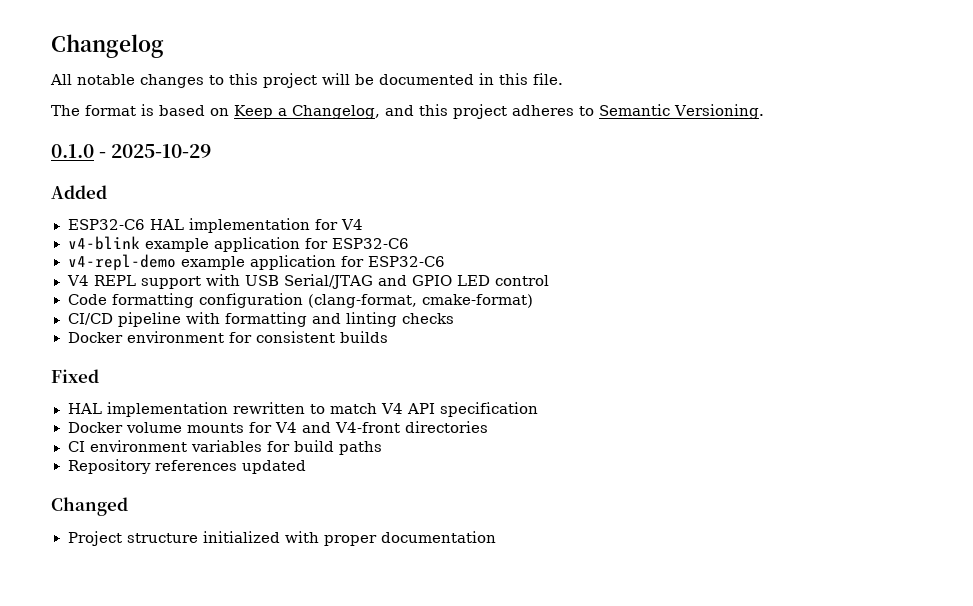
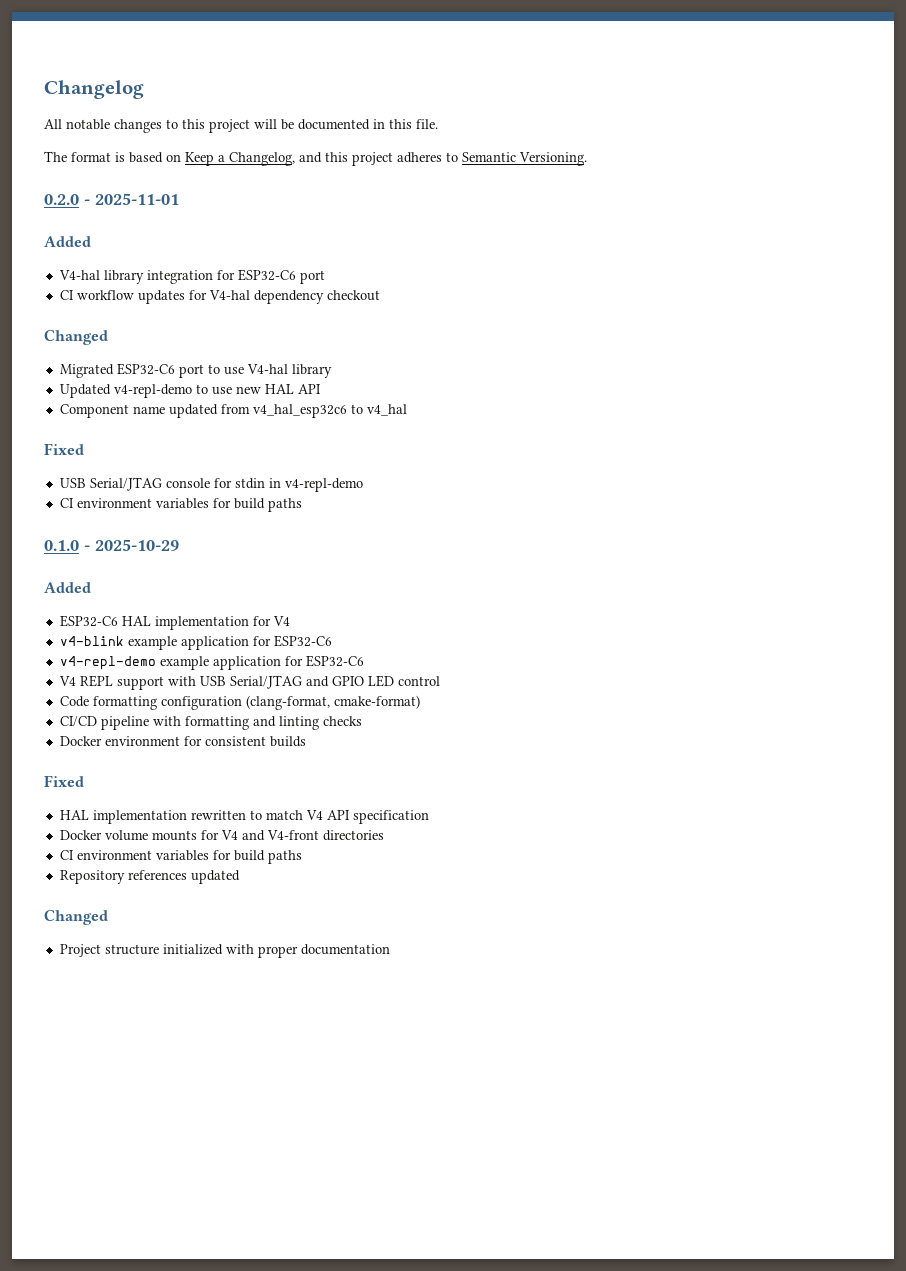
+ 0.2.0 - 2025-11-01
+ Added
+ V4-hal library integration for ESP32-C6 port
+ CI workflow updates for V4-hal dependency checkout
+ Changed
+ Migrated ESP32-C6 port to use V4-hal library
+ Updated v4-repl-demo to use new HAL API
+ Component name updated from v4_hal_esp32c6 to v4_hal
+ Fixed
+ USB Serial/JTAG console for stdin in v4-repl-demo
+ CI environment variables for build paths

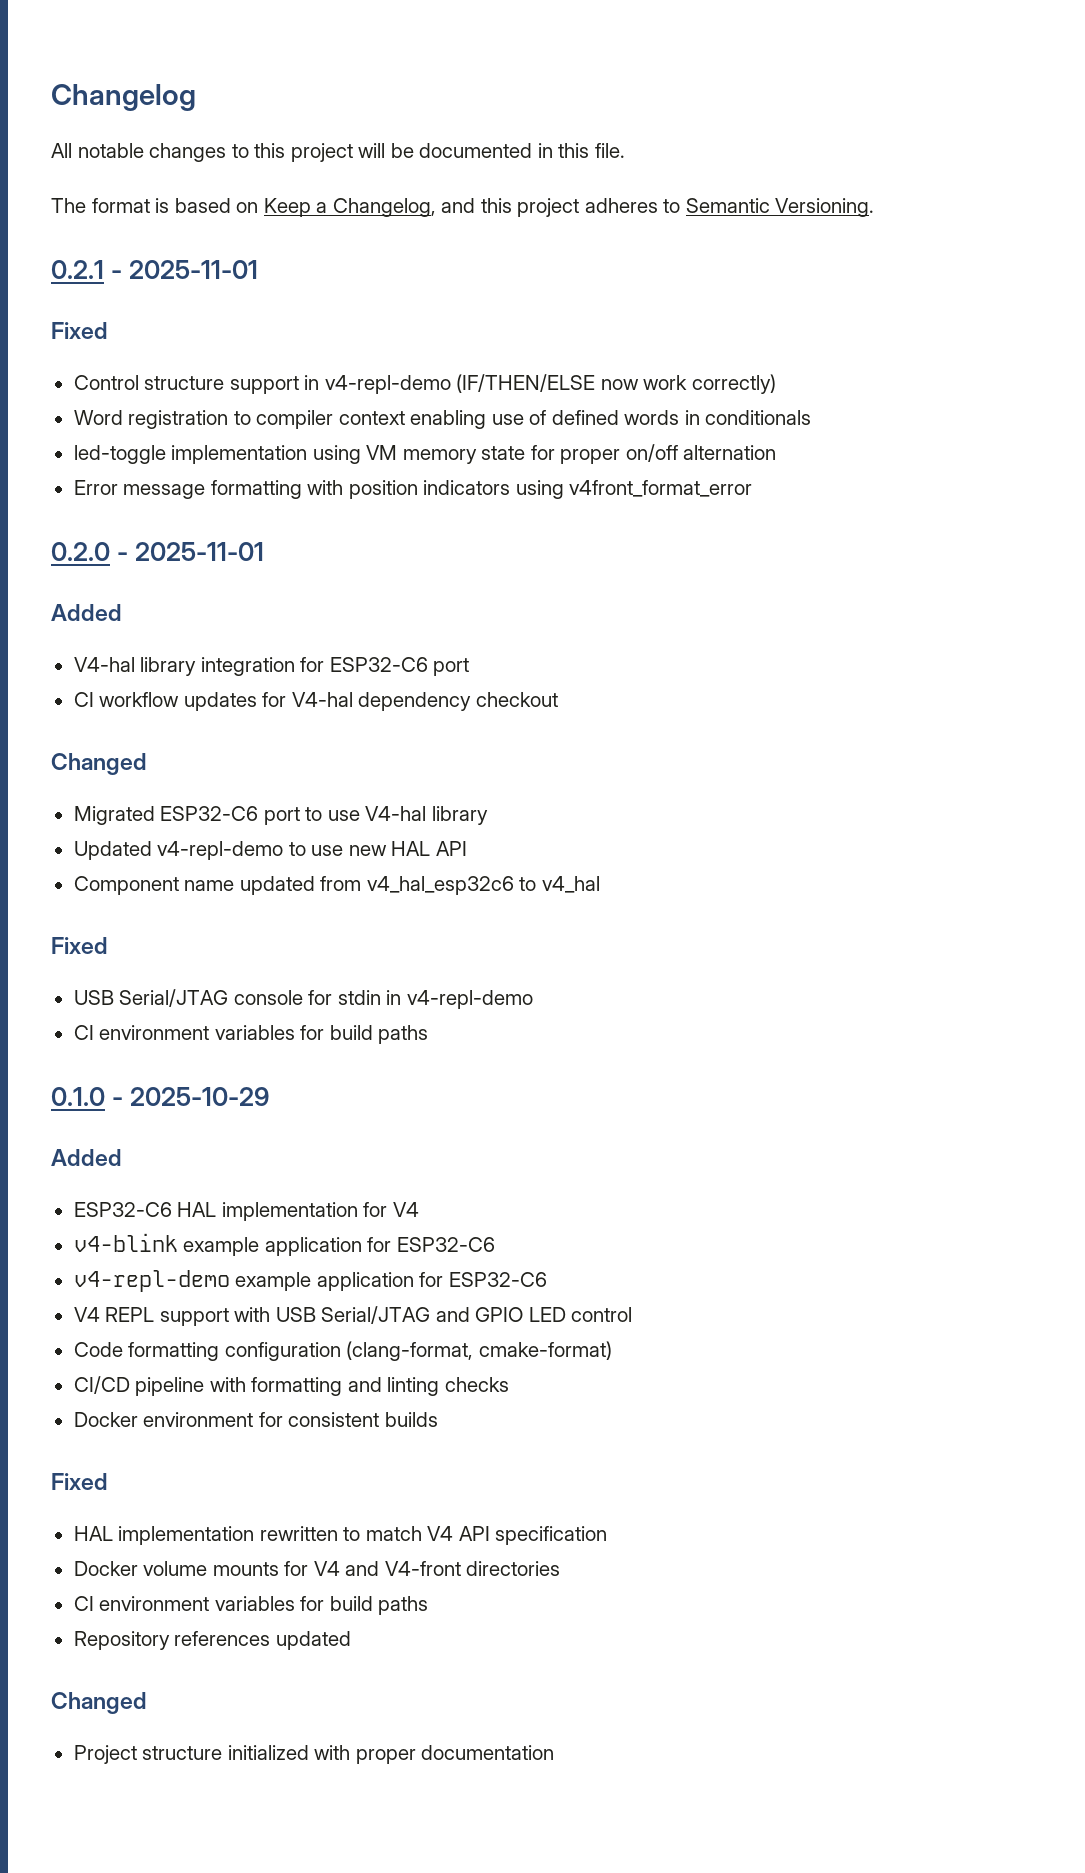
+ 0.2.1 - 2025-11-01
+ Fixed
+ Control structure support in v4-repl-demo (IF/THEN/ELSE now work correctly)
+ Word registration to compiler context enabling use of defined words in conditionals
+ led-toggle implementation using VM memory state for proper on/off alternation
+ Error message formatting with position indicators using v4front_format_error

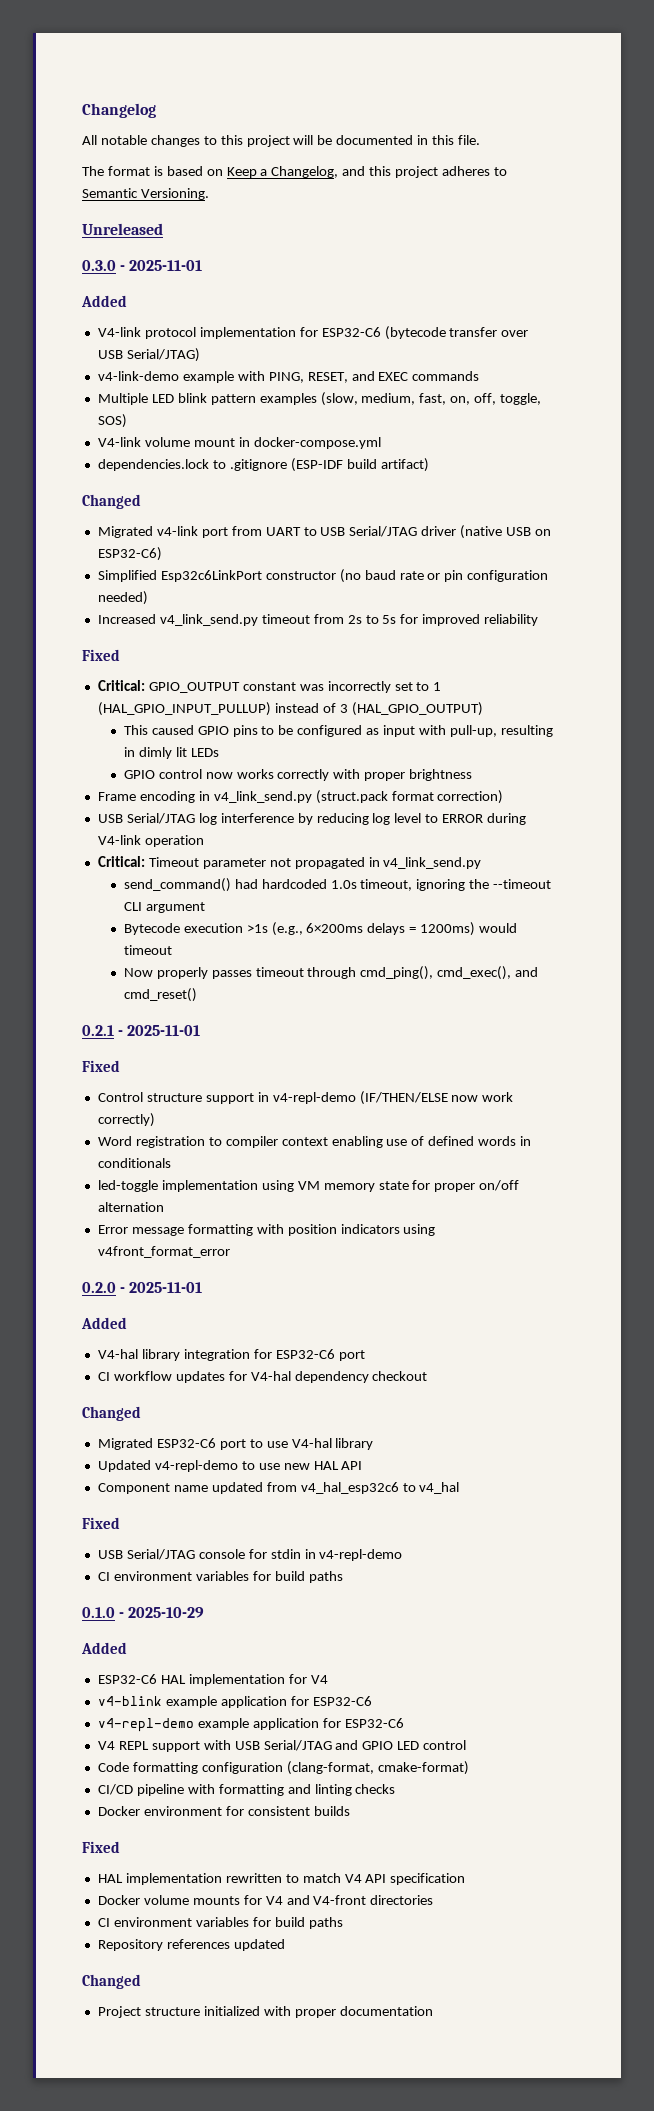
+ Unreleased
+ 0.3.0 - 2025-11-01
+ Added
+ V4-link protocol implementation for ESP32-C6 (bytecode transfer over USB Serial/JTAG)
+ v4-link-demo example with PING, RESET, and EXEC commands
+ Multiple LED blink pattern examples (slow, medium, fast, on, off, toggle, SOS)
+ V4-link volume mount in docker-compose.yml
+ dependencies.lock to .gitignore (ESP-IDF build artifact)
+ Changed
+ Migrated v4-link port from UART to USB Serial/JTAG driver (native USB on ESP32-C6)
+ Simplified Esp32c6LinkPort constructor (no baud rate or pin configuration needed)
+ Increased v4_link_send.py timeout from 2s to 5s for improved reliability
+ Fixed
+ Critical: GPIO_OUTPUT constant was incorrectly set to 1 (HAL_GPIO_INPUT_PULLUP) instead of 3 (HAL_GPIO_OUTPUT)
+ This caused GPIO pins to be configured as input with pull-up, resulting in dimly lit LEDs
+ GPIO control now works correctly with proper brightness
+ Frame encoding in v4_link_send.py (struct.pack format correction)
+ USB Serial/JTAG log interference by reducing log level to ERROR during V4-link operation
+ Critical: Timeout parameter not propagated in v4_link_send.py
+ send_command() had hardcoded 1.0s timeout, ignoring the --timeout CLI argument
+ Bytecode execution >1s (e.g., 6×200ms delays = 1200ms) would timeout
+ Now properly passes timeout through cmd_ping(), cmd_exec(), and cmd_reset()

